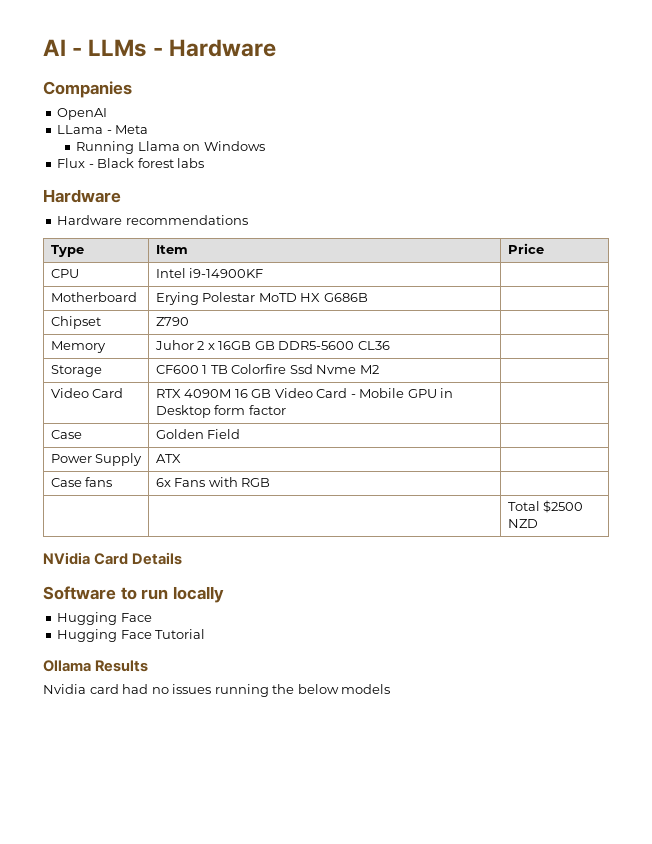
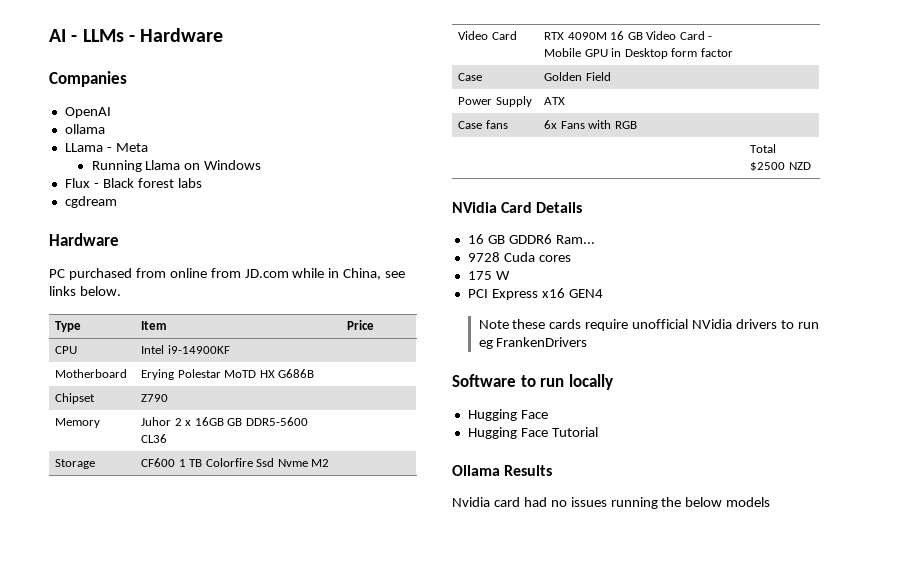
+ ollama
  Flux - Black forest labs
+ cgdream
  Hardware
- Hardware recommendations
+ PC purchased from online from JD.com while in China, see links below.
+ 16 GB GDDR6 Ram...
+ 9728 Cuda cores
+ 175 W
+ PCI Express x16 GEN4
+ Note these cards require unofficial NVidia drivers to run eg FrankenDrivers

